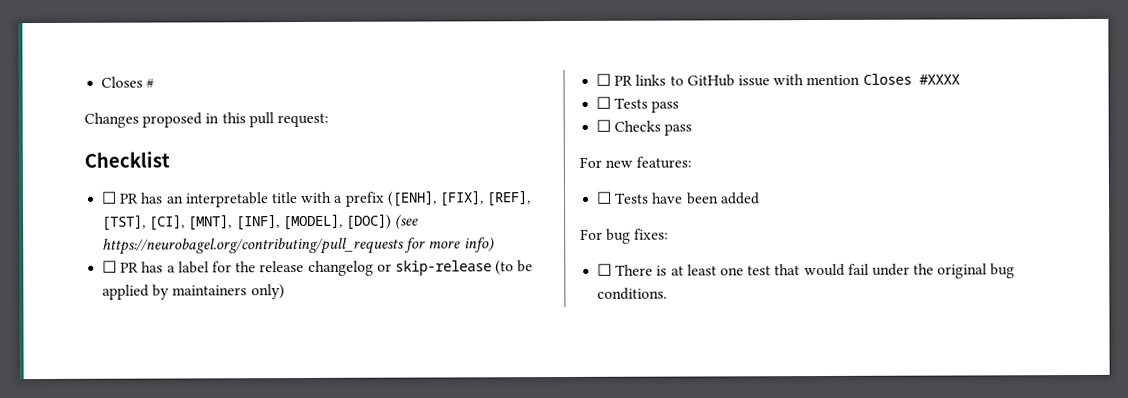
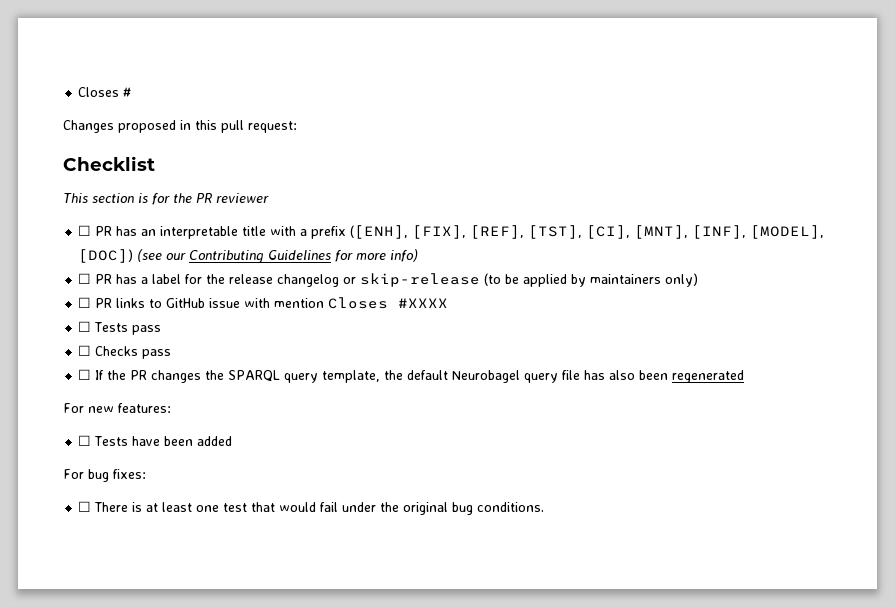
+ This section is for the PR reviewer
- ☐ PR has an interpretable title with a prefix ([ENH], [FIX], [REF], [TST], [CI], [MNT], [INF], [MODEL], [DOC]) (see https://neurobagel.org/contributing/pull_requests for more info)
+ ☐ PR has an interpretable title with a prefix ([ENH], [FIX], [REF], [TST], [CI], [MNT], [INF], [MODEL], [DOC]) (see our Contributing Guidelines for more info)
+ ☐ If the PR changes the SPARQL query template, the default Neurobagel query file has also been regenerated

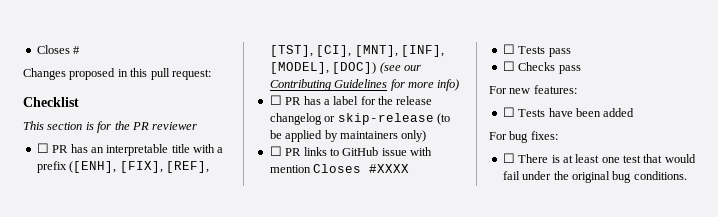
- ☐ If the PR changes the SPARQL query template, the default Neurobagel query file has also been regenerated

